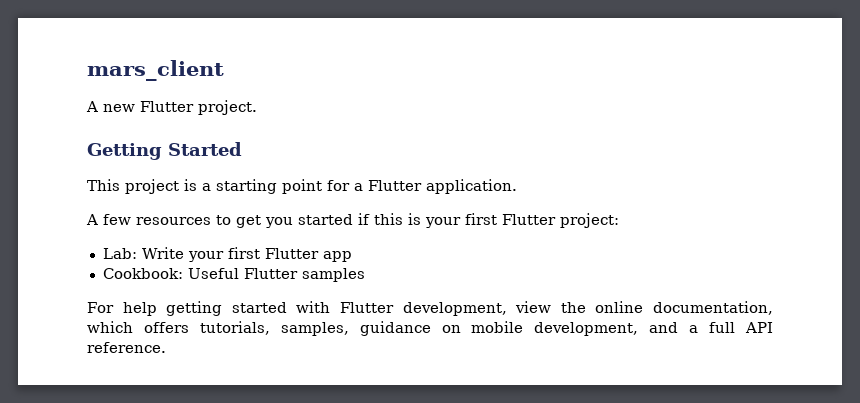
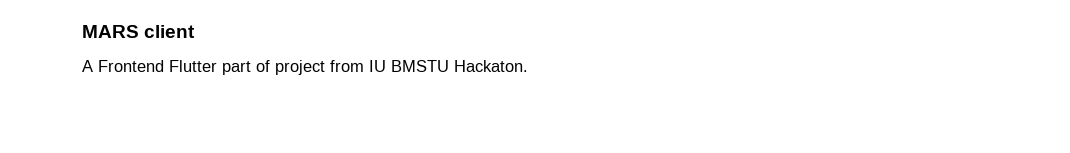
- mars_client
- A new Flutter project.
- Getting Started
- This project is a starting point for a Flutter application.
- A few resources to get you started if this is your first Flutter project:
- Lab: Write your first Flutter app
- Cookbook: Useful Flutter samples
- For help getting started with Flutter development, view the online documentation, which offers tutorials, samples, guidance on mobile development, and a full API reference.
+ MARS client
+ A Frontend Flutter part of project from IU BMSTU Hackaton.

